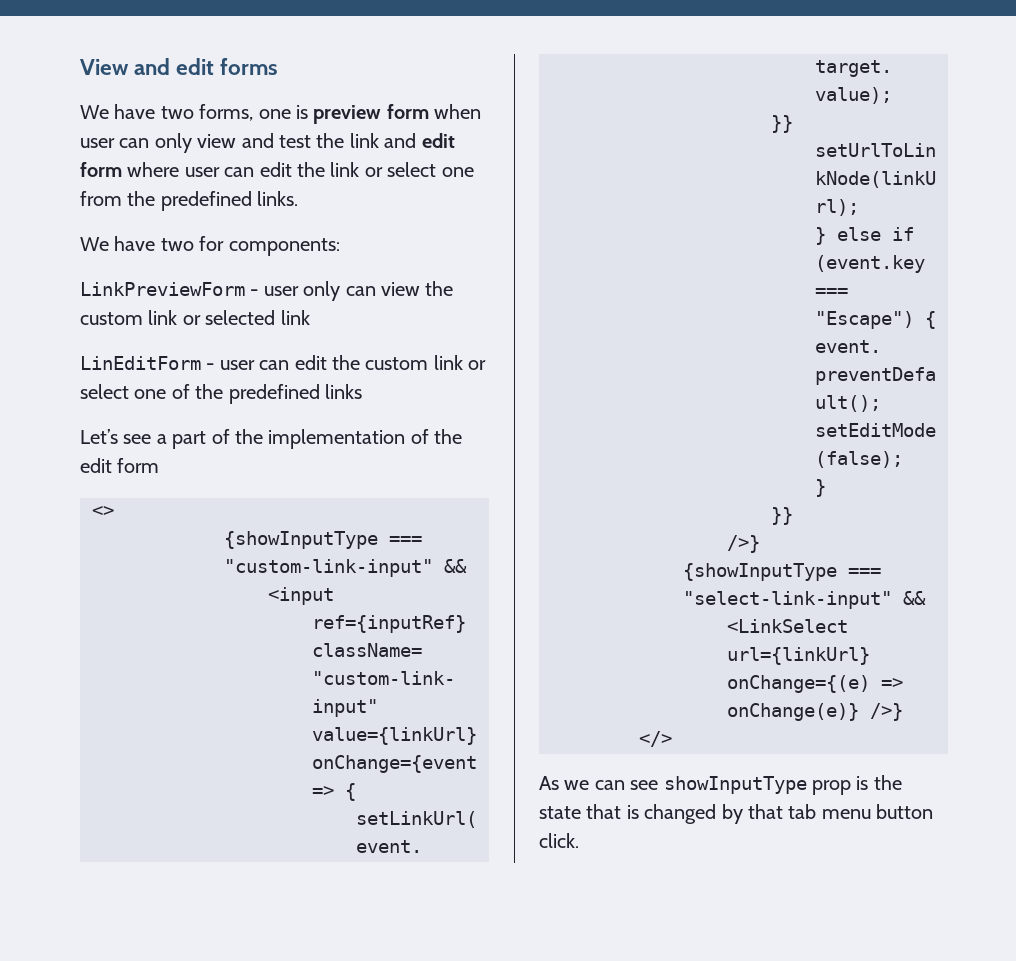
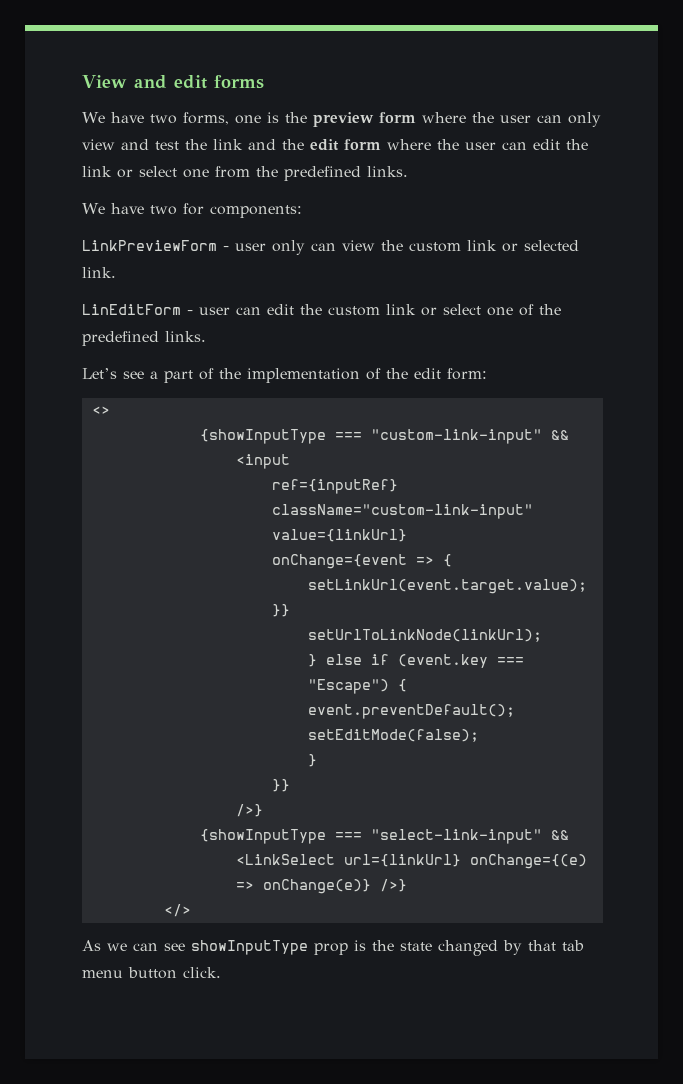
- We have two forms, one is preview form when user can only view and test the link and edit form where user can edit the link or select one from the predefined links.
+ We have two forms, one is the preview form where the user can only view and test the link and the edit form where the user can edit the link or select one from the predefined links.
- LinkPreviewForm - user only can view the custom link or selected link
+ LinkPreviewForm - user only can view the custom link or selected link.
- LinEditForm - user can edit the custom link or select one of the predefined links
+ LinEditForm - user can edit the custom link or select one of the predefined links.
- Let’s see a part of the implementation of the edit form
+ Let’s see a part of the implementation of the edit form:
- As we can see showInputType prop is the state that is changed by that tab menu button click.
+ As we can see showInputType prop is the state changed by that tab menu button click.

